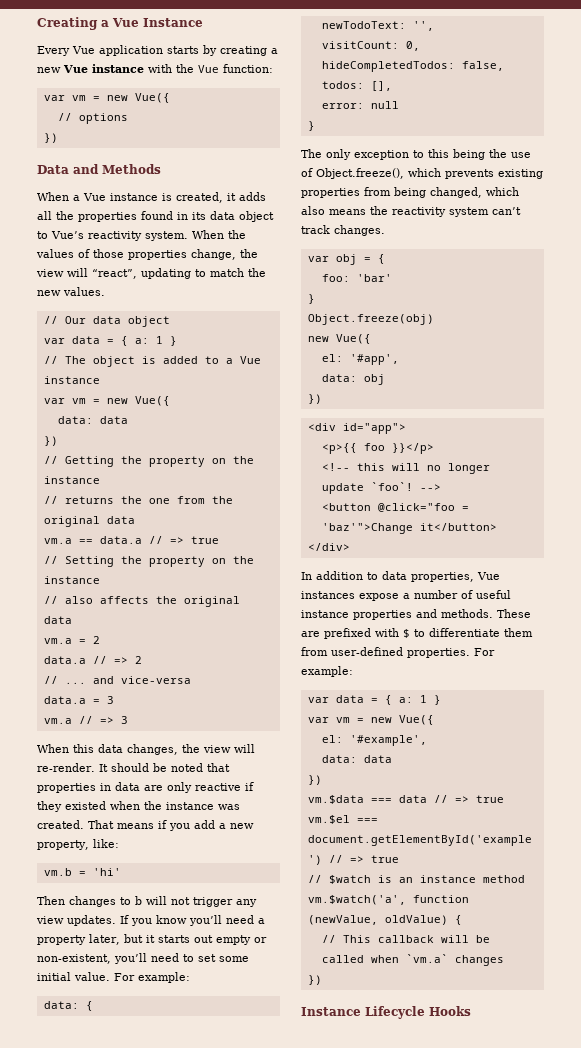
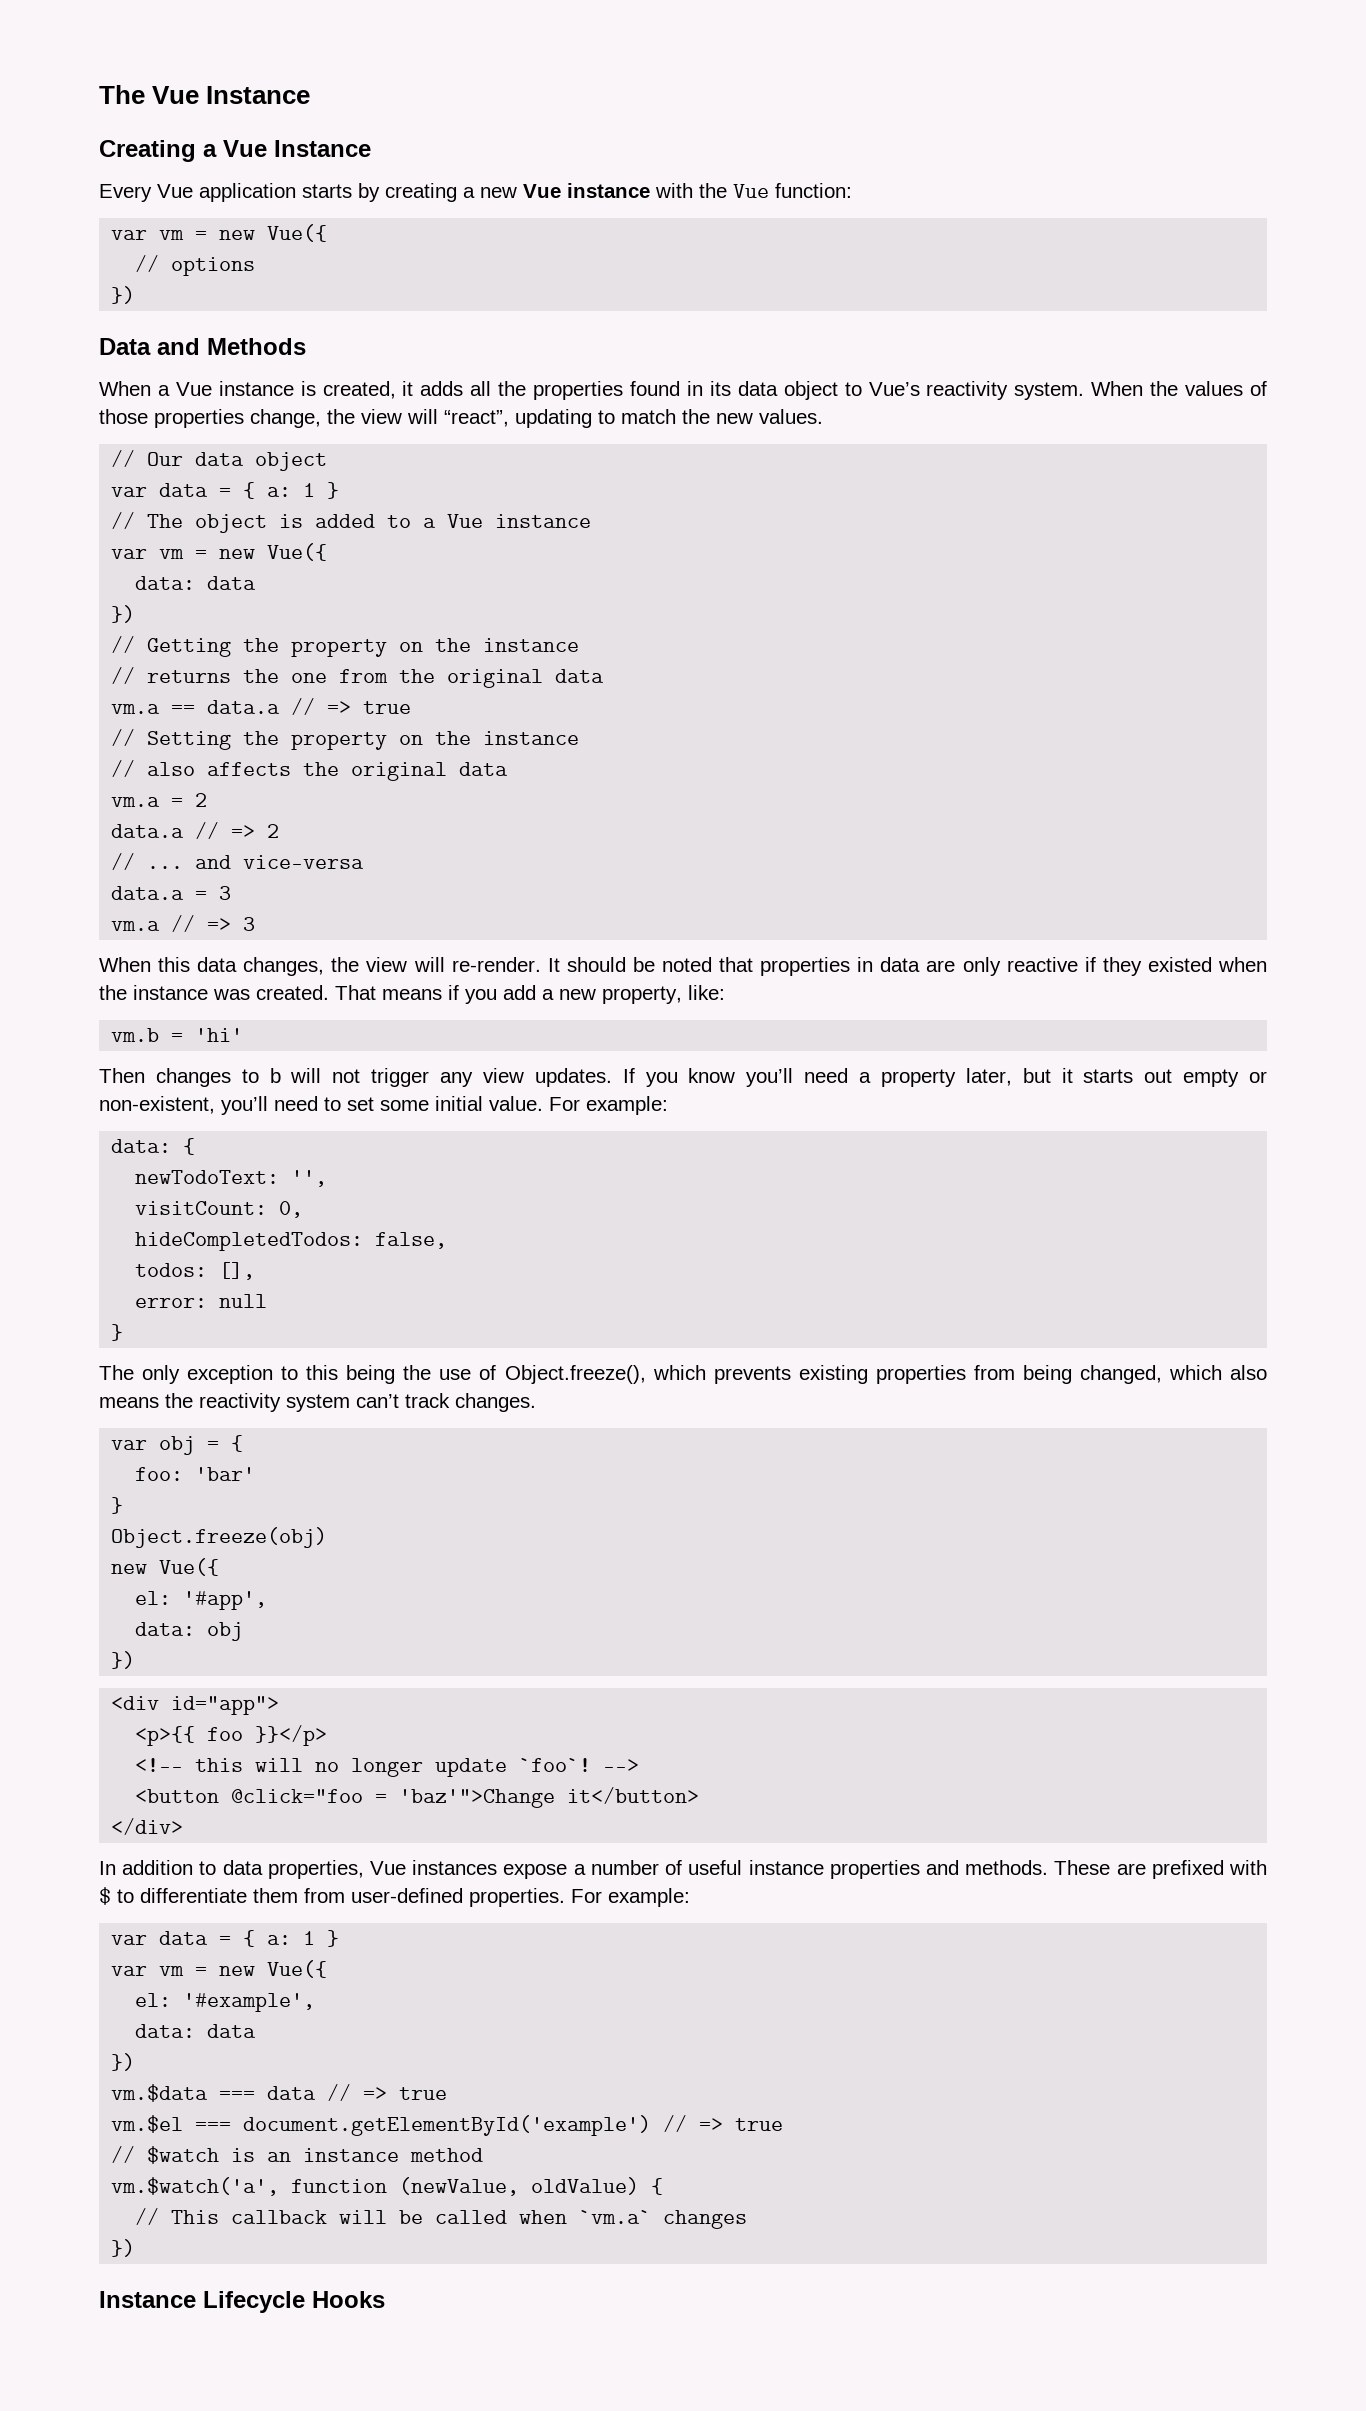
+ The Vue Instance

